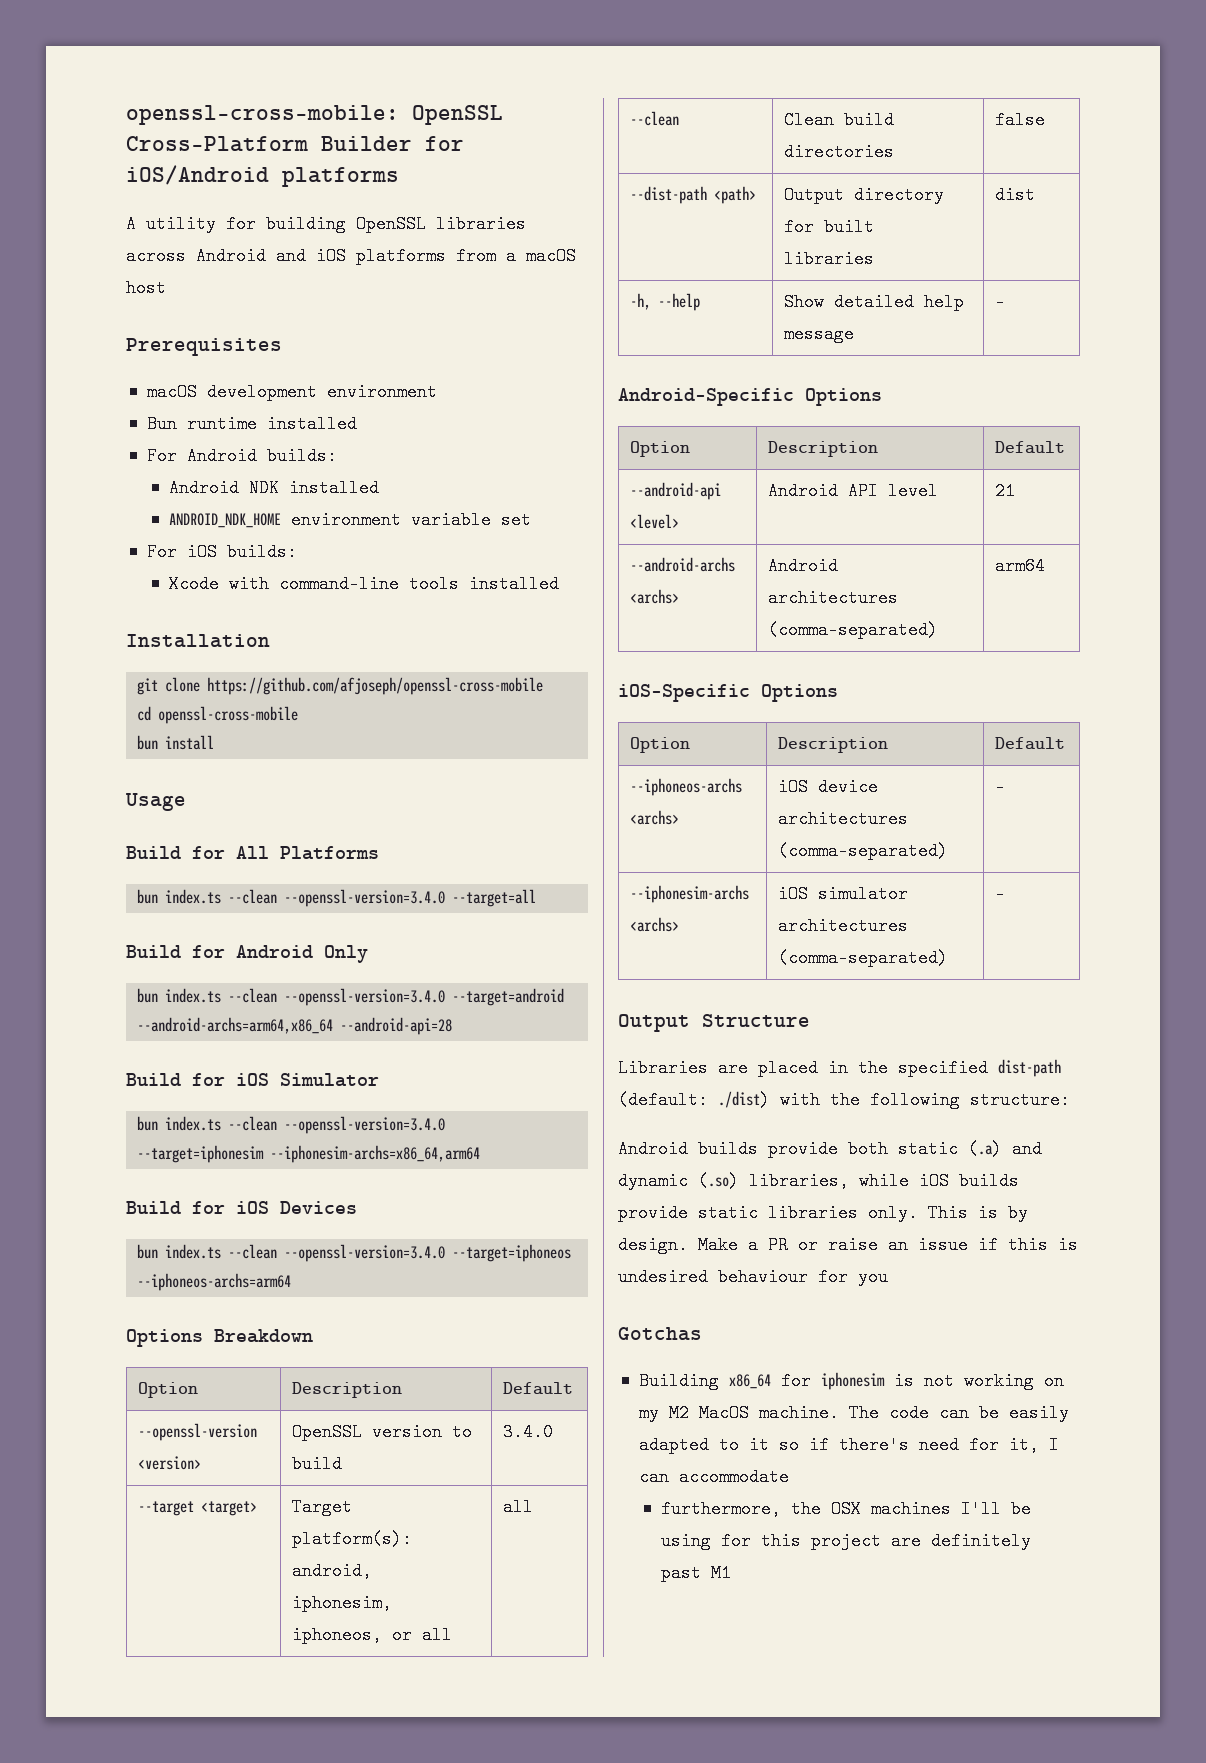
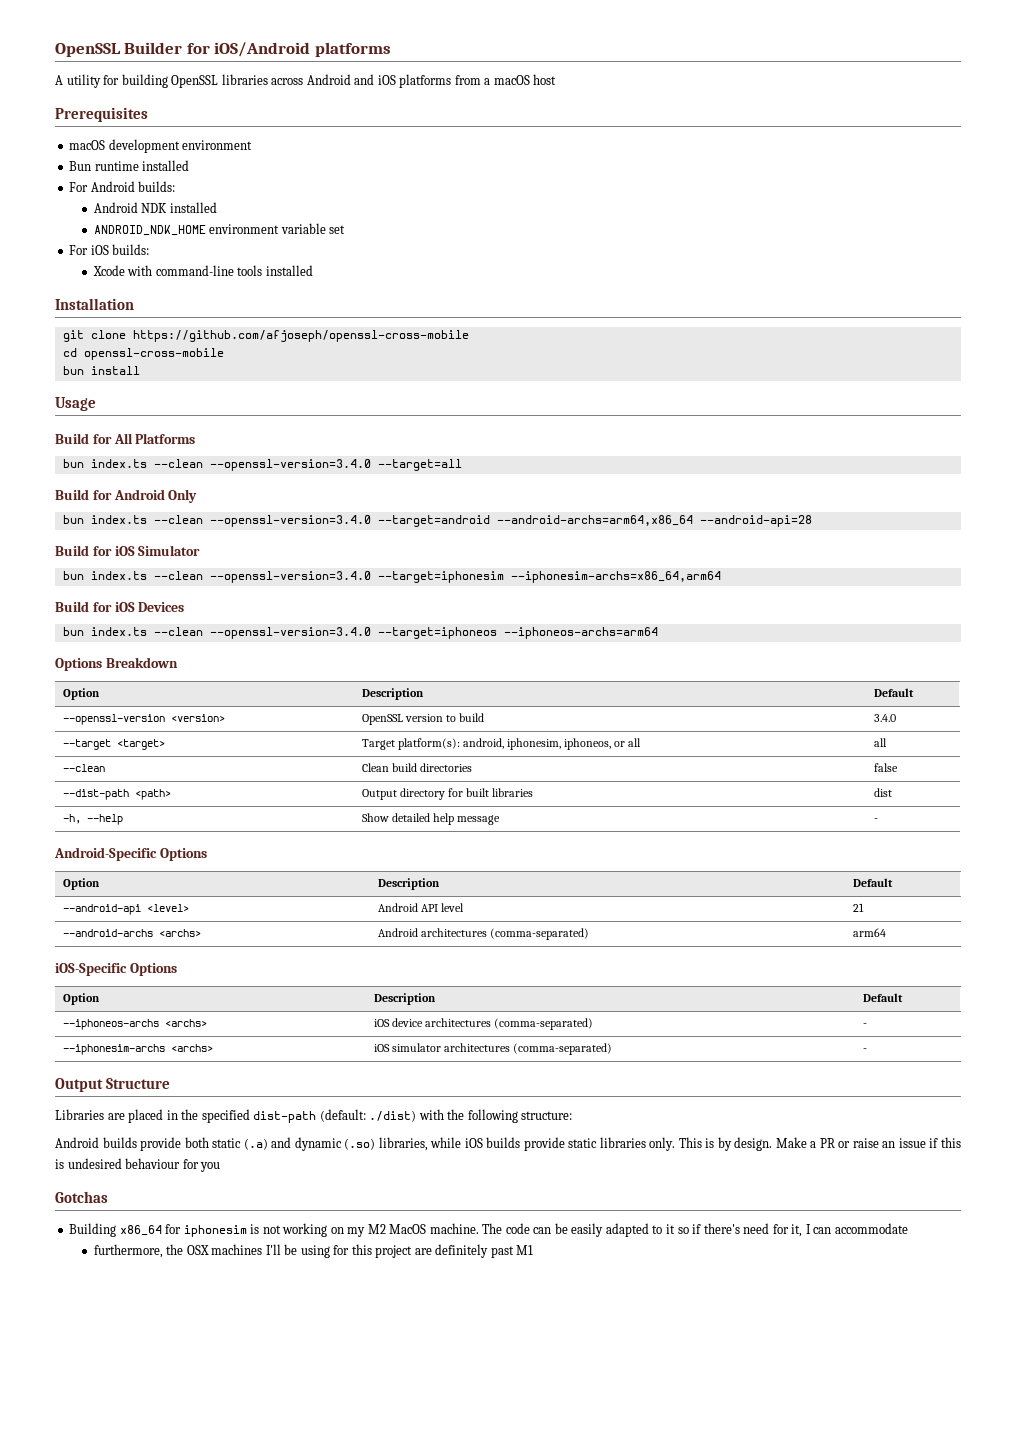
- openssl-cross-mobile: OpenSSL Cross-Platform Builder for iOS/Android platforms
+ OpenSSL Builder for iOS/Android platforms

